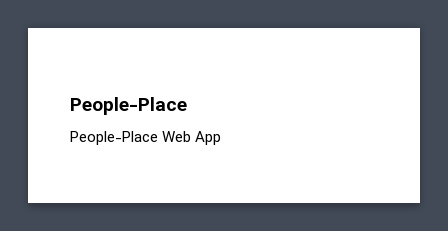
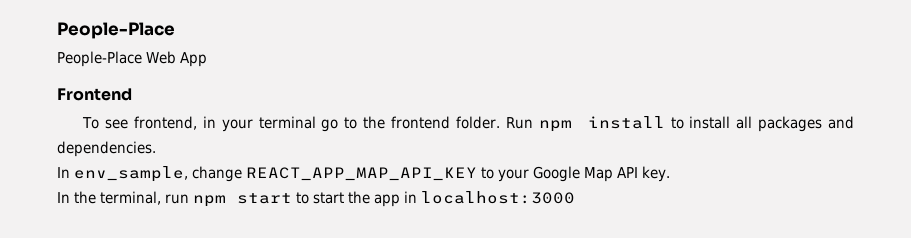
+ Frontend
+ To see frontend, in your terminal go to the frontend folder. Run npm install to install all packages and dependencies.
+ In env_sample, change REACT_APP_MAP_API_KEY to your Google Map API key.
+ In the terminal, run npm start to start the app in localhost:3000

